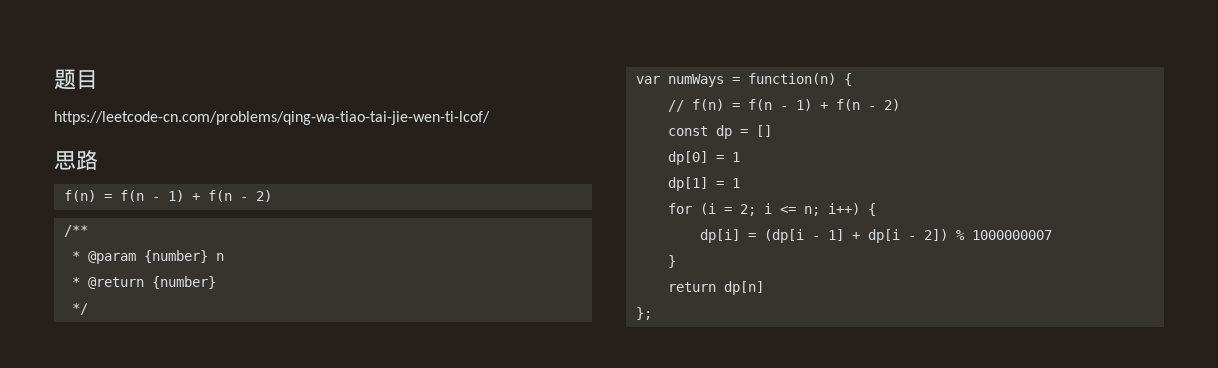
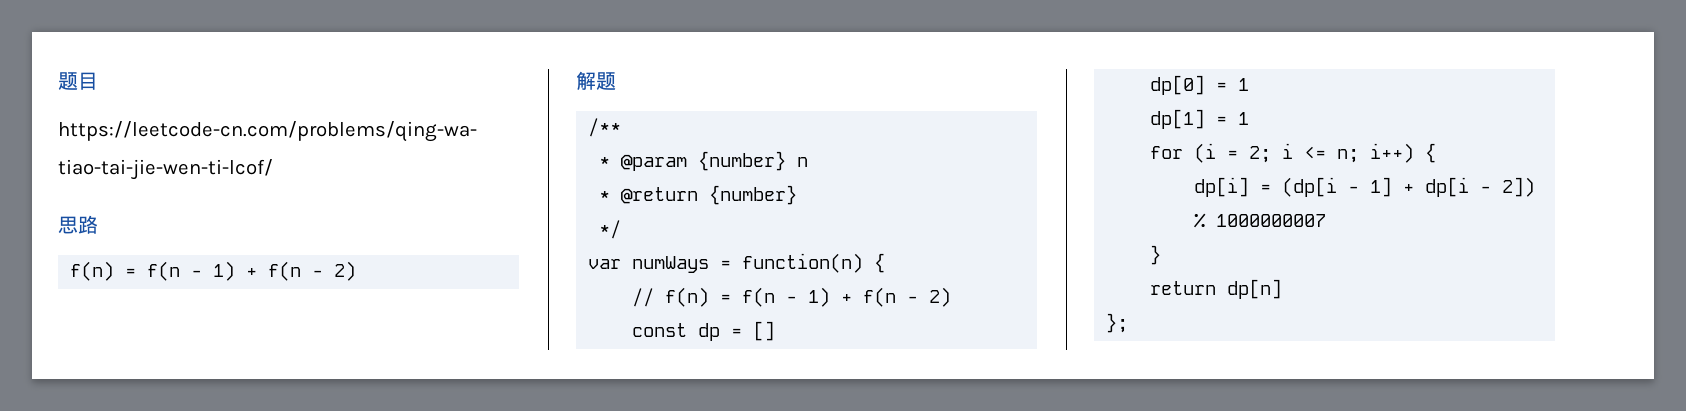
+ 解题

